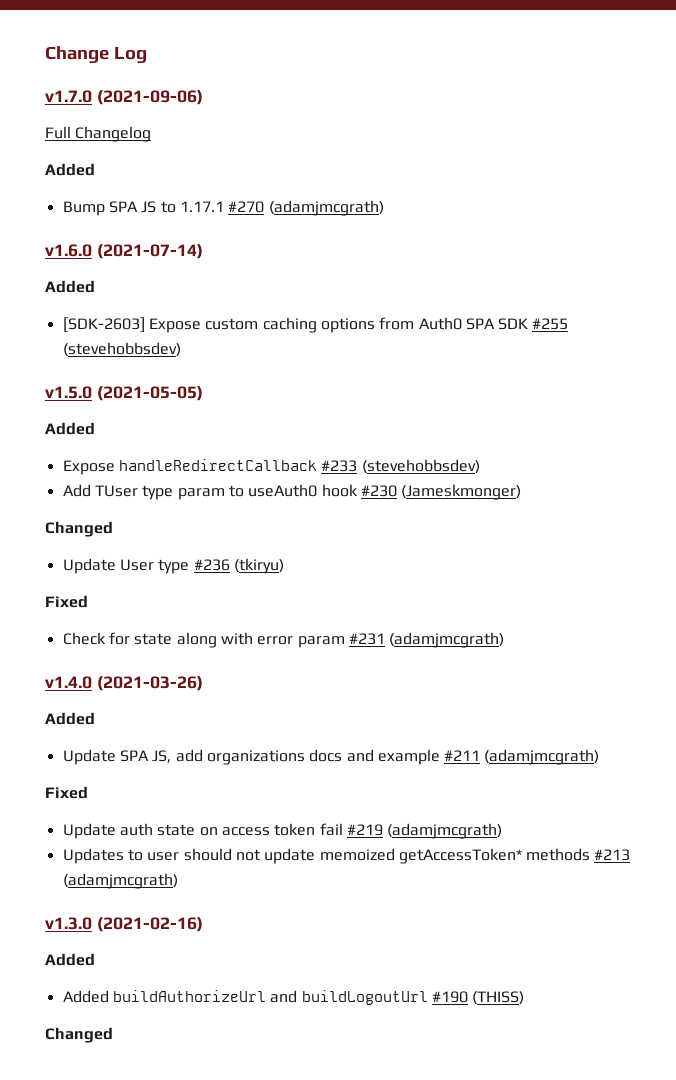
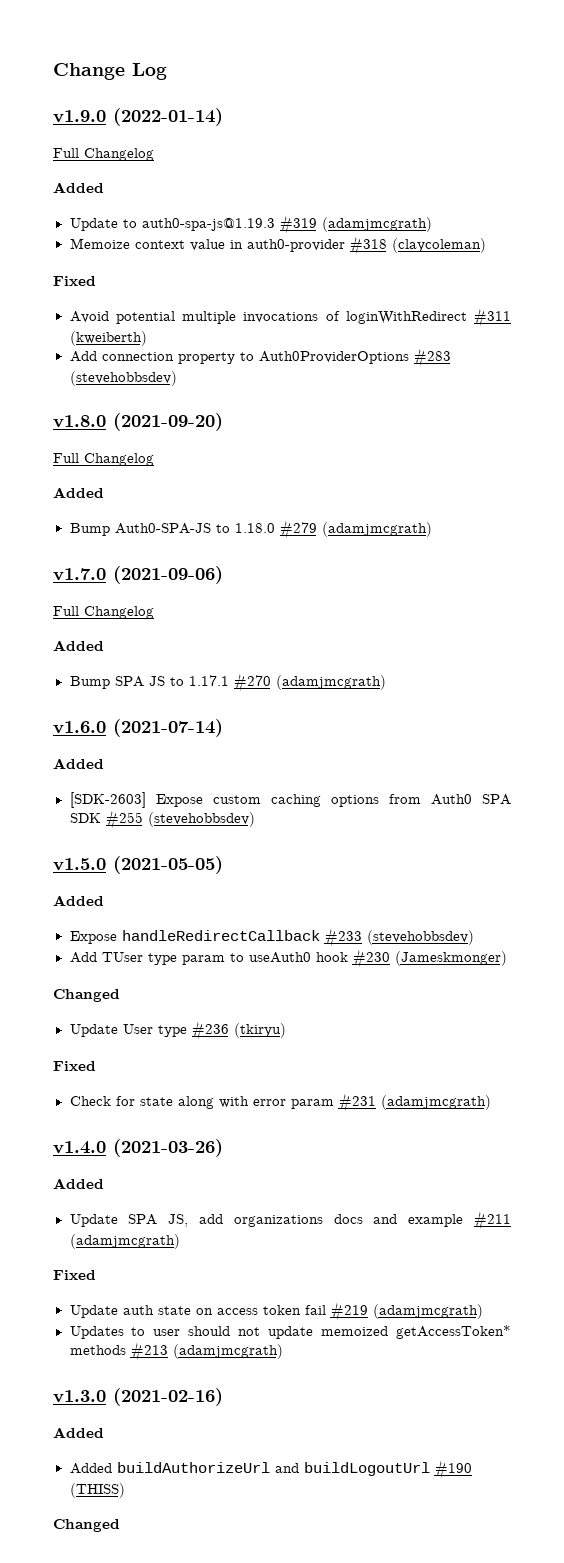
+ v1.9.0 (2022-01-14)
+ Full Changelog
+ Added
+ Update to auth0-spa-js@1.19.3 #319 (adamjmcgrath)
+ Memoize context value in auth0-provider #318 (claycoleman)
+ Fixed
+ Avoid potential multiple invocations of loginWithRedirect #311 (kweiberth)
+ Add connection property to Auth0ProviderOptions #283 (stevehobbsdev)
+ v1.8.0 (2021-09-20)
+ Full Changelog
+ Added
+ Bump Auth0-SPA-JS to 1.18.0 #279 (adamjmcgrath)

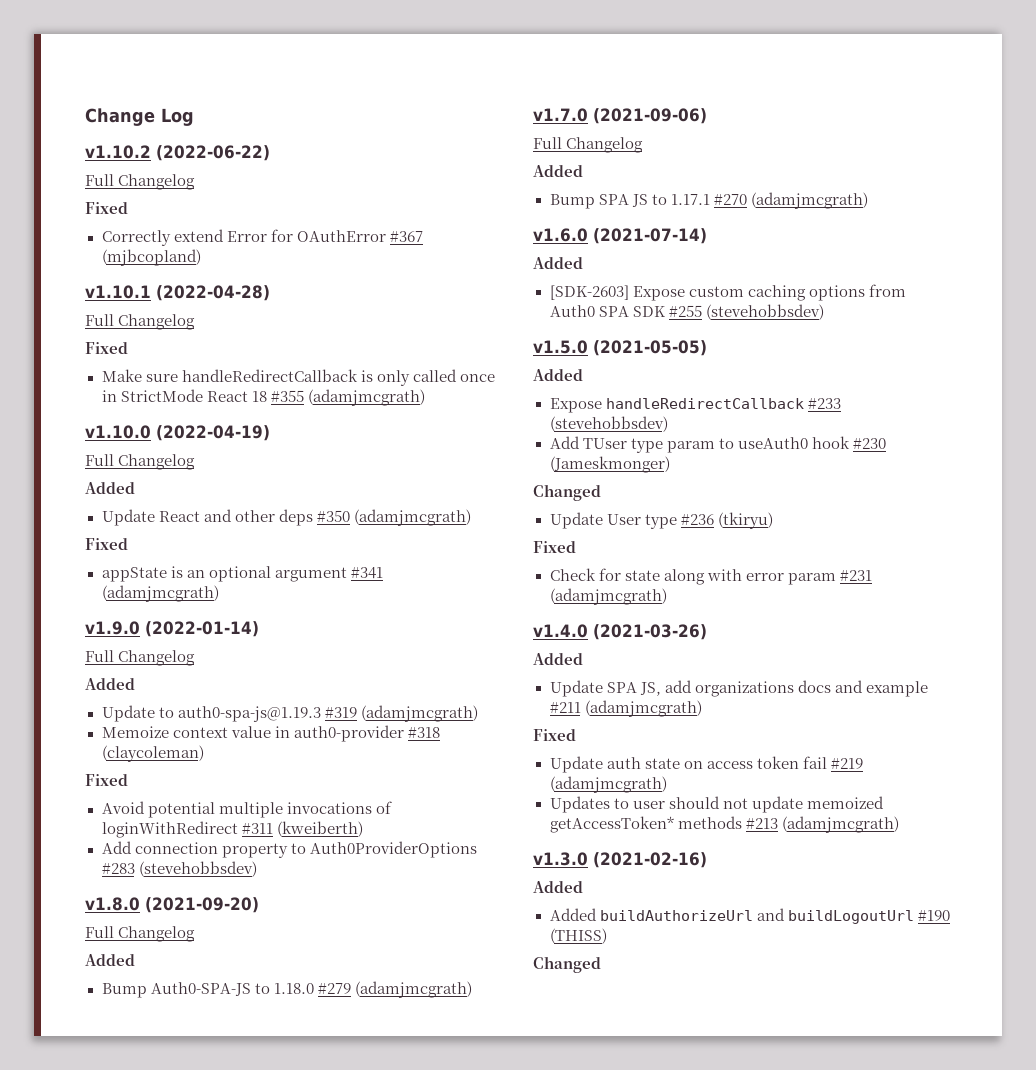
+ v1.10.2 (2022-06-22)
+ Full Changelog
+ Fixed
+ Correctly extend Error for OAuthError #367 (mjbcopland)
+ v1.10.1 (2022-04-28)
+ Full Changelog
+ Fixed
+ Make sure handleRedirectCallback is only called once in StrictMode React 18 #355 (adamjmcgrath)
+ v1.10.0 (2022-04-19)
+ Full Changelog
+ Added
+ Update React and other deps #350 (adamjmcgrath)
+ Fixed
+ appState is an optional argument #341 (adamjmcgrath)

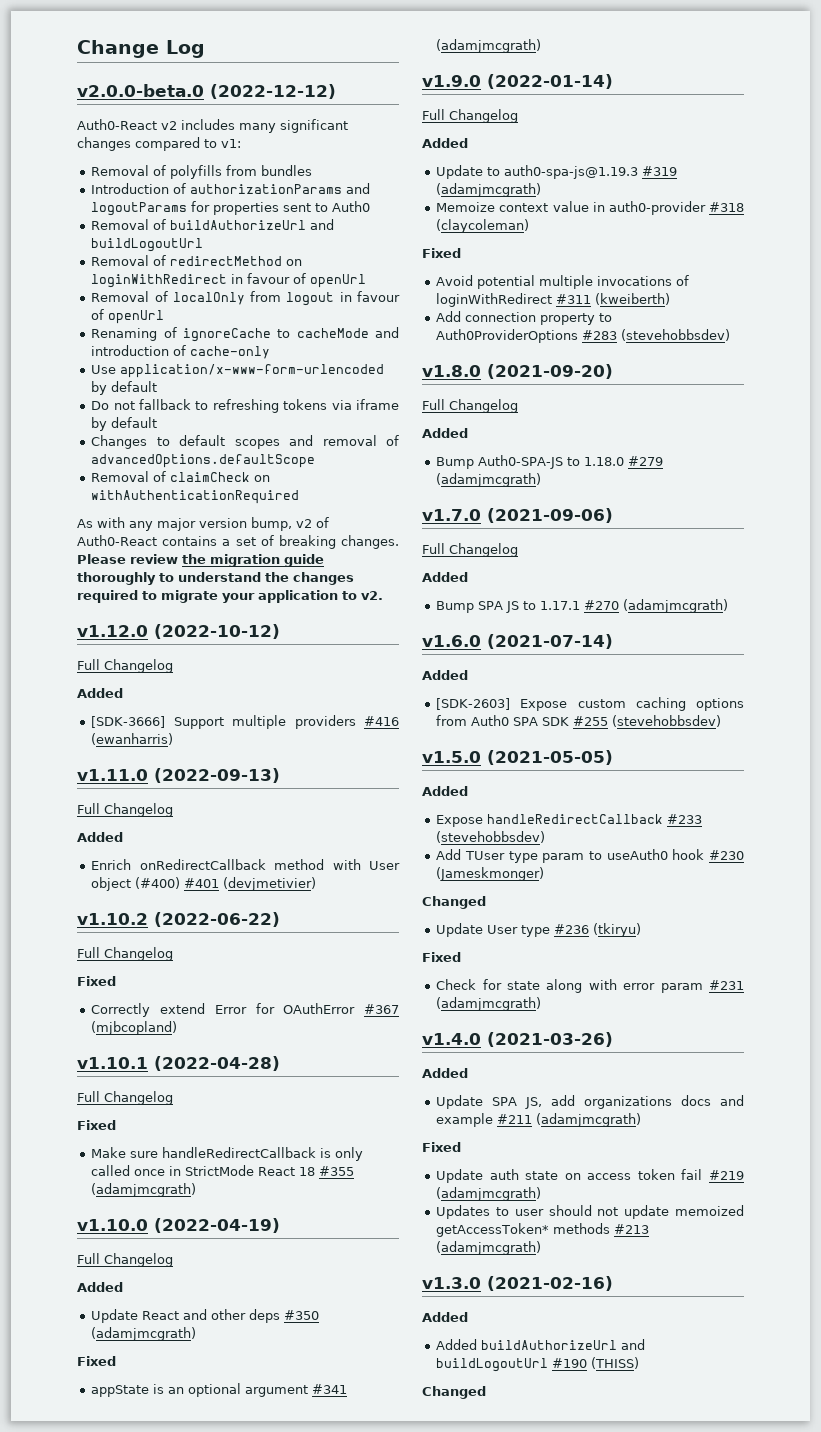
+ v2.0.0-beta.0 (2022-12-12)
+ Auth0-React v2 includes many significant changes compared to v1:
+ Removal of polyfills from bundles
+ Introduction of authorizationParams and logoutParams for properties sent to Auth0
+ Removal of buildAuthorizeUrl and buildLogoutUrl
+ Removal of redirectMethod on loginWithRedirect in favour of openUrl
+ Removal of localOnly from logout in favour of openUrl
+ Renaming of ignoreCache to cacheMode and introduction of cache-only
+ Use application/x-www-form-urlencoded by default
+ Do not fallback to refreshing tokens via iframe by default
+ Changes to default scopes and removal of advancedOptions.defaultScope
+ Removal of claimCheck on withAuthenticationRequired
+ As with any major version bump, v2 of Auth0-React contains a set of breaking changes. Please review the migration guide thoroughly to understand the changes required to migrate your application to v2.
+ v1.12.0 (2022-10-12)
+ Full Changelog
+ Added
+ [SDK-3666] Support multiple providers #416 (ewanharris)
+ v1.11.0 (2022-09-13)
+ Full Changelog
+ Added
+ Enrich onRedirectCallback method with User object (#400) #401 (devjmetivier)

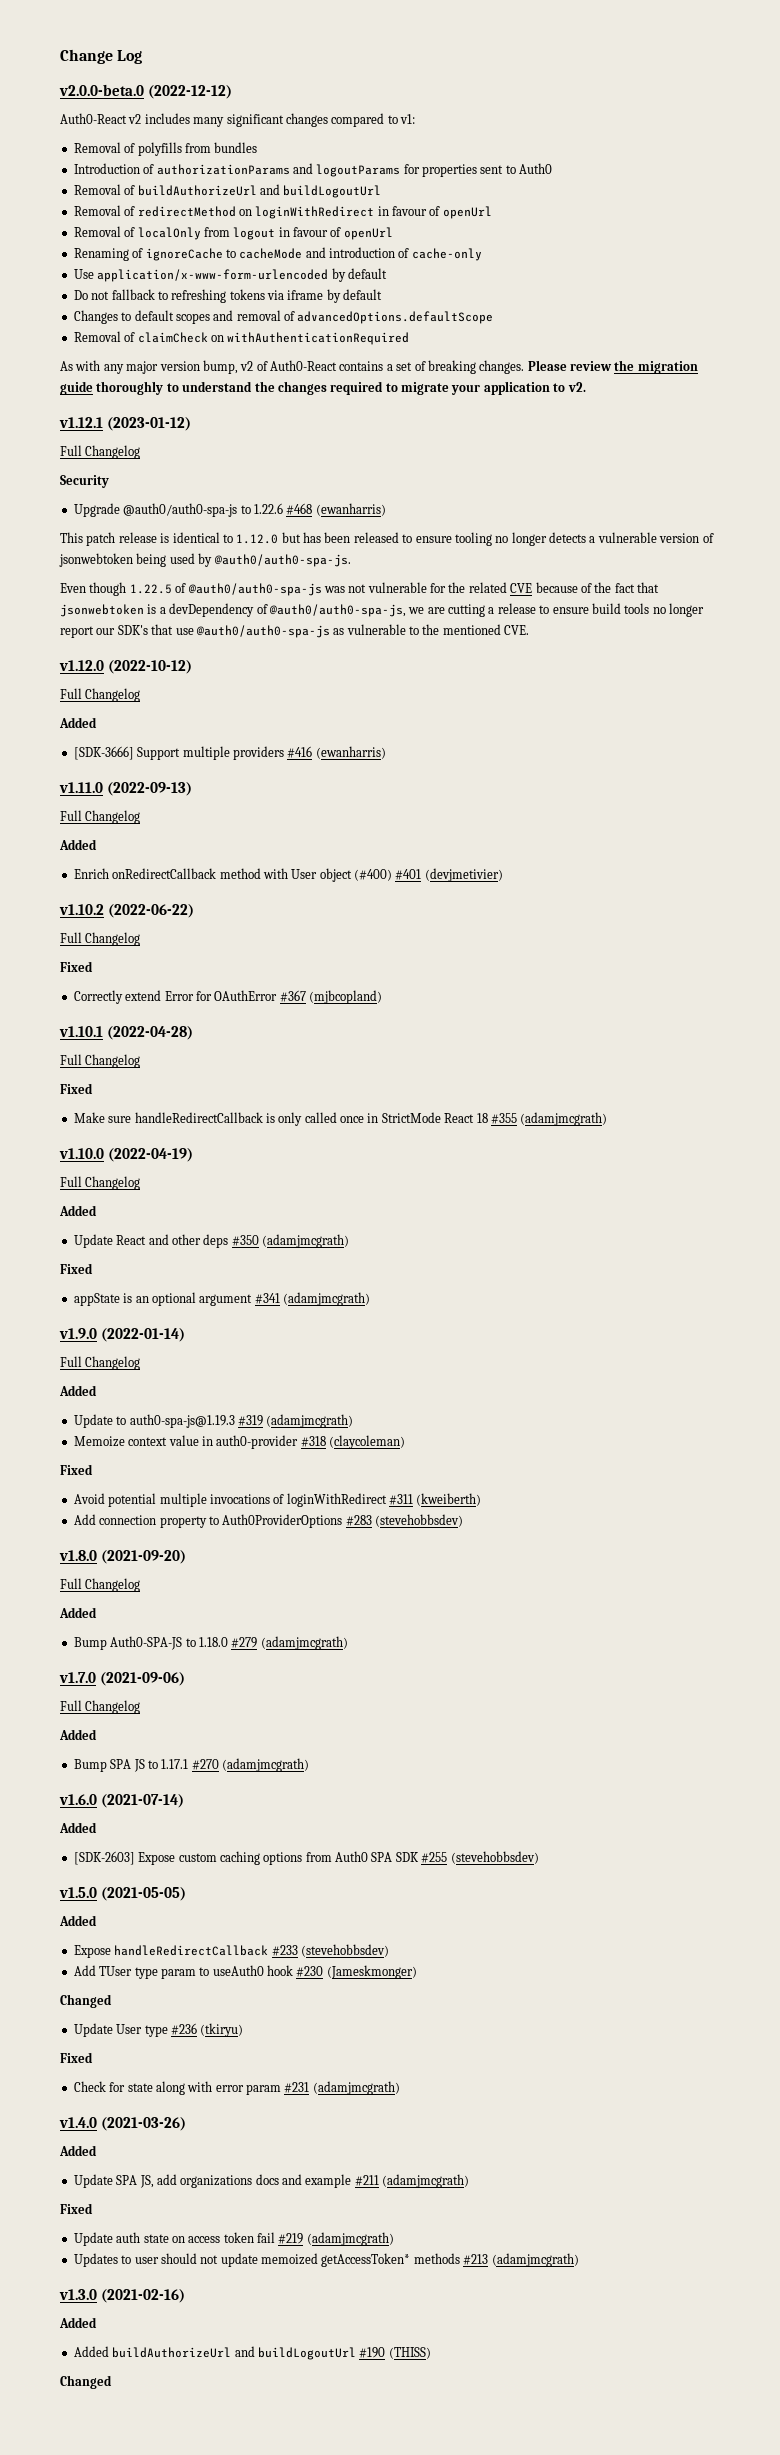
+ v1.12.1 (2023-01-12)
+ Full Changelog
+ Security
+ Upgrade @auth0/auth0-spa-js to 1.22.6 #468 (ewanharris)
+ This patch release is identical to 1.12.0 but has been released to ensure tooling no longer detects a vulnerable version of jsonwebtoken being used by @auth0/auth0-spa-js.
+ Even though 1.22.5 of @auth0/auth0-spa-js was not vulnerable for the related CVE because of the fact that jsonwebtoken is a devDependency of @auth0/auth0-spa-js, we are cutting a release to ensure build tools no longer report our SDK's that use @auth0/auth0-spa-js as vulnerable to the mentioned CVE.

